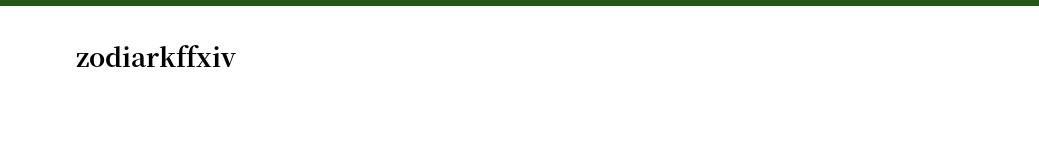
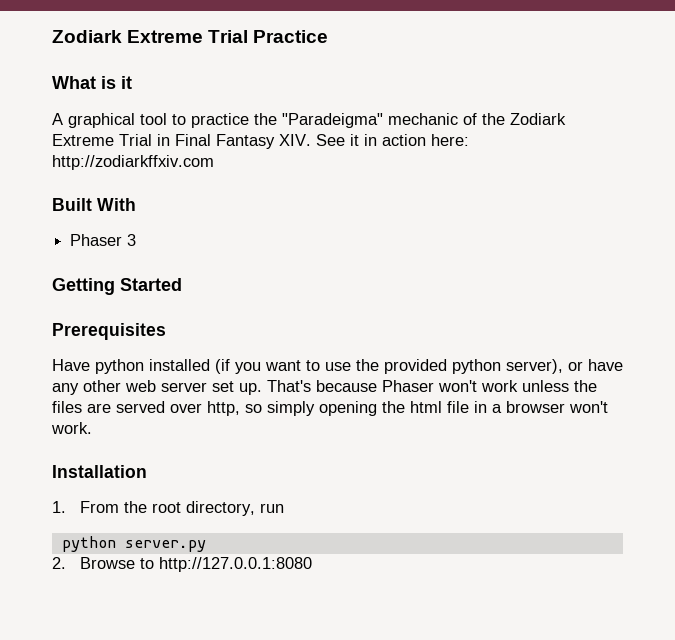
- zodiarkffxiv
+ Zodiark Extreme Trial Practice
+ What is it
+ A graphical tool to practice the "Paradeigma" mechanic of the Zodiark Extreme Trial in Final Fantasy XIV. See it in action here: http://zodiarkffxiv.com
+ Built With
+ Phaser 3
+ Getting Started
+ Prerequisites
+ Have python installed (if you want to use the provided python server), or have any other web server set up. That's because Phaser won't work unless the files are served over http, so simply opening the html file in a browser won't work.
+ Installation
+ 1. From the root directory, run
+ python server.py
+ 2. Browse to http://127.0.0.1:8080

